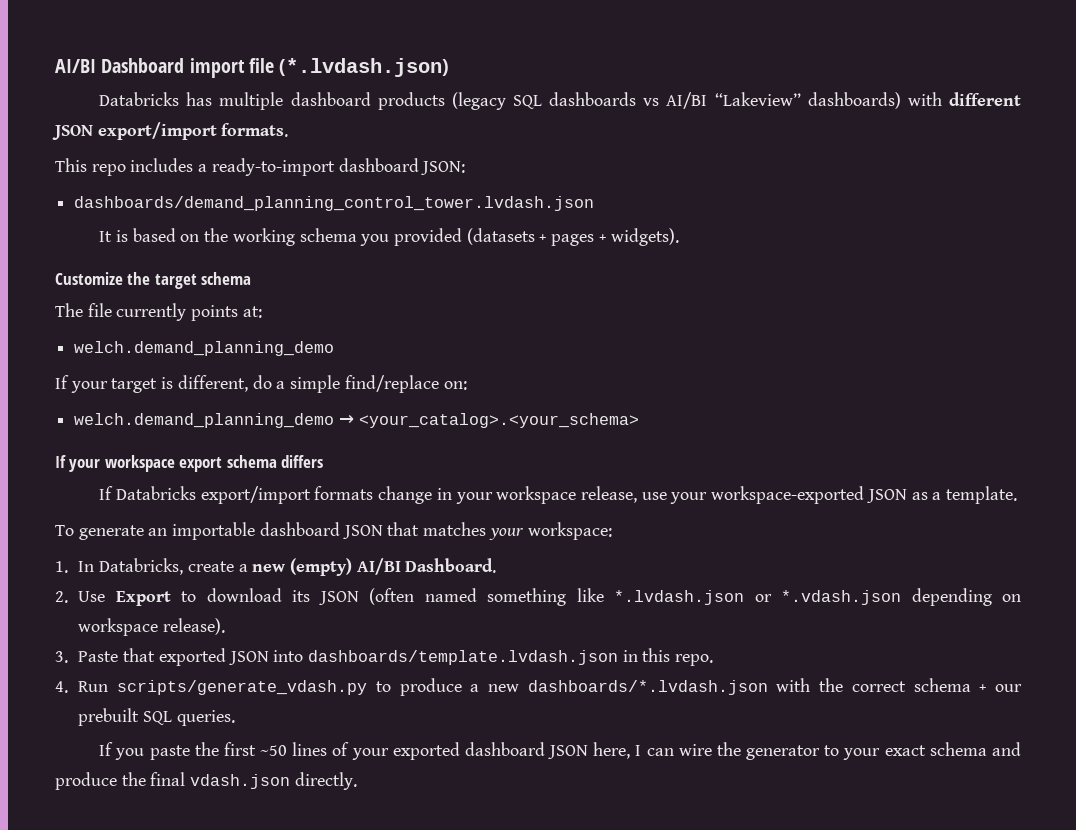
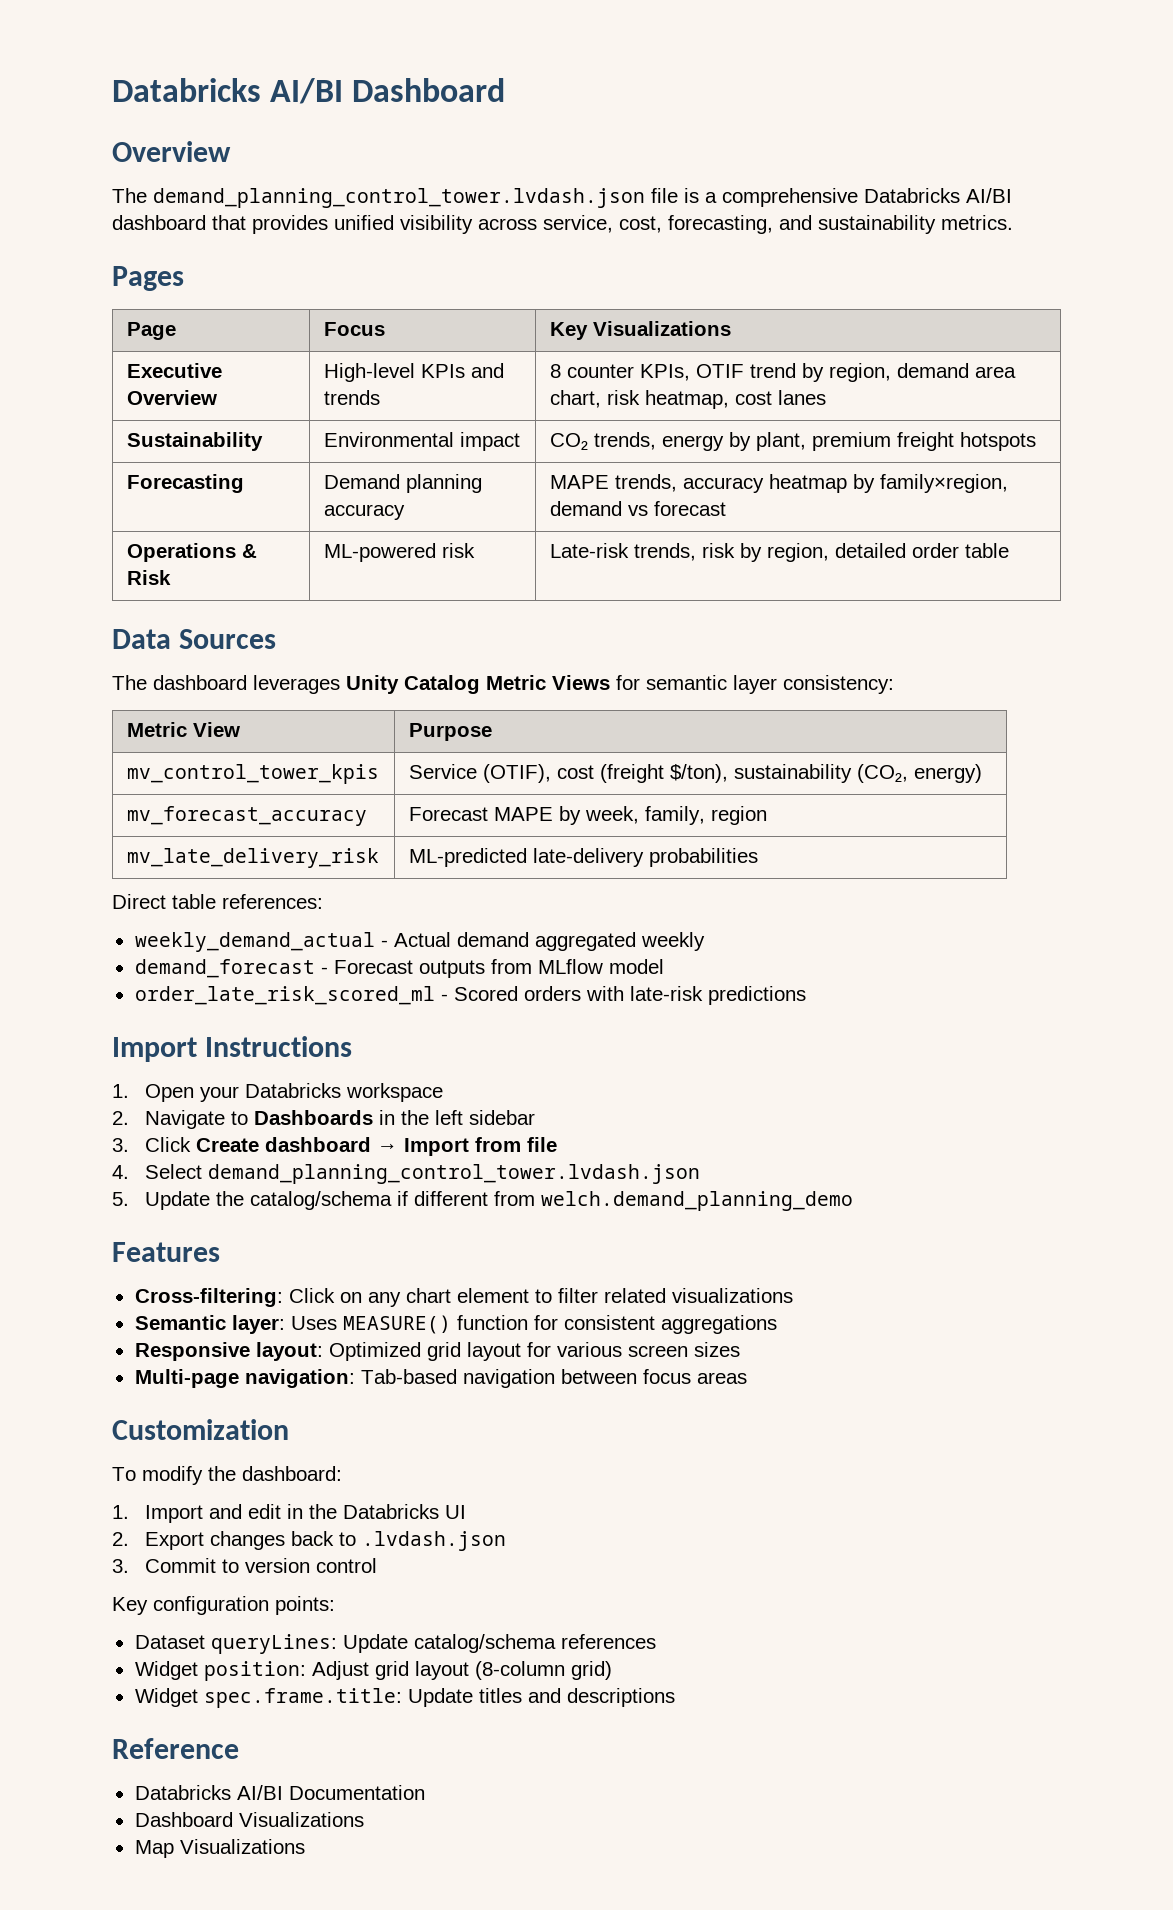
- AI/BI Dashboard import file (*.lvdash.json)
- Databricks has multiple dashboard products (legacy SQL dashboards vs AI/BI “Lakeview” dashboards) with different JSON export/import formats.
- This repo includes a ready-to-import dashboard JSON:
- dashboards/demand_planning_control_tower.lvdash.json
- It is based on the working schema you provided (datasets + pages + widgets).
- Customize the target schema
- The file currently points at:
- welch.demand_planning_demo
- If your target is different, do a simple find/replace on:
- welch.demand_planning_demo → <your_catalog>.<your_schema>
- If your workspace export schema differs
- If Databricks export/import formats change in your workspace release, use your workspace-exported JSON as a template.
- To generate an importable dashboard JSON that matches your workspace:
- 1. In Databricks, create a new (empty) AI/BI Dashboard.
- 2. Use Export to download its JSON (often named something like *.lvdash.json or *.vdash.json depending on workspace release).
- 3. Paste that exported JSON into dashboards/template.lvdash.json in this repo.
- 4. Run scripts/generate_vdash.py to produce a new dashboards/*.lvdash.json with the correct schema + our prebuilt SQL queries.
- If you paste the first ~50 lines of your exported dashboard JSON here, I can wire the generator to your exact schema and produce the final vdash.json directly.
+ Databricks AI/BI Dashboard
+ Overview
+ The demand_planning_control_tower.lvdash.json file is a comprehensive Databricks AI/BI dashboard that provides unified visibility across service, cost, forecasting, and sustainability metrics.
+ Pages
+ Page | Focus | Key Visualizations
+ Executive Overview | High-level KPIs and trends | 8 counter KPIs, OTIF trend by region, demand area chart, risk heatmap, cost lanes
+ Sustainability | Environmental impact | CO₂ trends, energy by plant, premium freight hotspots
+ Forecasting | Demand planning accuracy | MAPE trends, accuracy heatmap by family×region, demand vs forecast
+ Operations & Risk | ML-powered risk | Late-risk trends, risk by region, detailed order table
+ Data Sources
+ The dashboard leverages Unity Catalog Metric Views for semantic layer consistency:
+ Metric View | Purpose
+ mv_control_tower_kpis | Service (OTIF), cost (freight $/ton), sustainability (CO₂, energy)
+ mv_forecast_accuracy | Forecast MAPE by week, family, region
+ mv_late_delivery_risk | ML-predicted late-delivery probabilities
+ Direct table references:
+ weekly_demand_actual - Actual demand aggregated weekly
+ demand_forecast - Forecast outputs from MLflow model
+ order_late_risk_scored_ml - Scored orders with late-risk predictions
+ Import Instructions
+ 1. Open your Databricks workspace
+ 2. Navigate to Dashboards in the left sidebar
+ 3. Click Create dashboard → Import from file
+ 4. Select demand_planning_control_tower.lvdash.json
+ 5. Update the catalog/schema if different from welch.demand_planning_demo
+ Features
+ Cross-filtering: Click on any chart element to filter related visualizations
+ Semantic layer: Uses MEASURE() function for consistent aggregations
+ Responsive layout: Optimized grid layout for various screen sizes
+ Multi-page navigation: Tab-based navigation between focus areas
+ Customization
+ To modify the dashboard:
+ 1. Import and edit in the Databricks UI
+ 2. Export changes back to .lvdash.json
+ 3. Commit to version control
+ Key configuration points:
+ Dataset queryLines: Update catalog/schema references
+ Widget position: Adjust grid layout (8-column grid)
+ Widget spec.frame.title: Update titles and descriptions
+ Reference
+ Databricks AI/BI Documentation
+ Dashboard Visualizations
+ Map Visualizations

